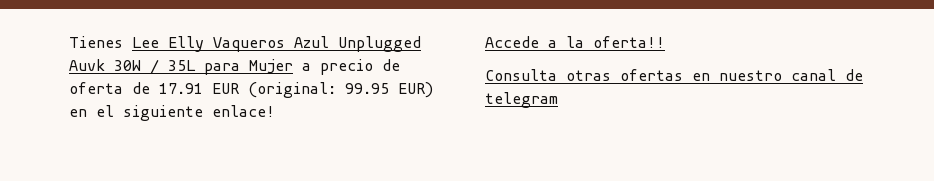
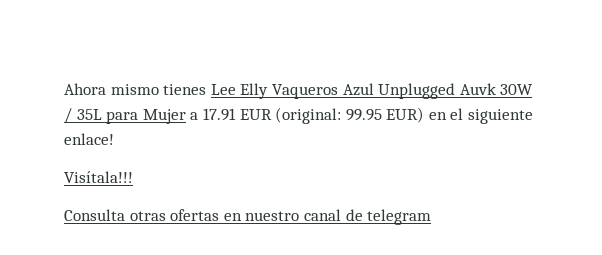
- Tienes Lee Elly Vaqueros Azul Unplugged Auvk 30W / 35L para Mujer a precio de oferta de 17.91 EUR (original: 99.95 EUR) en el siguiente enlace!
+ Ahora mismo tienes Lee Elly Vaqueros Azul Unplugged Auvk 30W / 35L para Mujer a 17.91 EUR (original: 99.95 EUR) en el siguiente enlace!
- Accede a la oferta!!
+ Visítala!!!

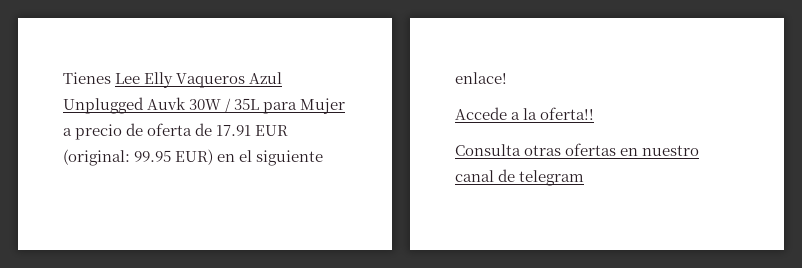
- Ahora mismo tienes Lee Elly Vaqueros Azul Unplugged Auvk 30W / 35L para Mujer a 17.91 EUR (original: 99.95 EUR) en el siguiente enlace!
+ Tienes Lee Elly Vaqueros Azul Unplugged Auvk 30W / 35L para Mujer a precio de oferta de 17.91 EUR (original: 99.95 EUR) en el siguiente enlace!
- Visítala!!!
+ Accede a la oferta!!

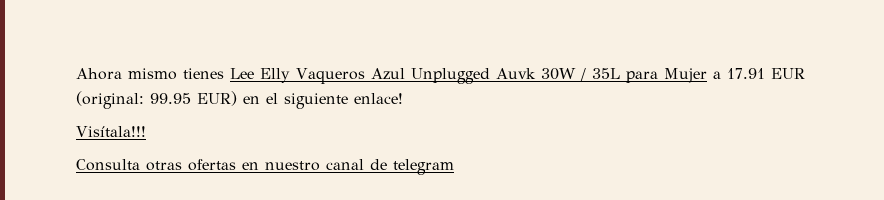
- Tienes Lee Elly Vaqueros Azul Unplugged Auvk 30W / 35L para Mujer a precio de oferta de 17.91 EUR (original: 99.95 EUR) en el siguiente enlace!
+ Ahora mismo tienes Lee Elly Vaqueros Azul Unplugged Auvk 30W / 35L para Mujer a 17.91 EUR (original: 99.95 EUR) en el siguiente enlace!
- Accede a la oferta!!
+ Visítala!!!

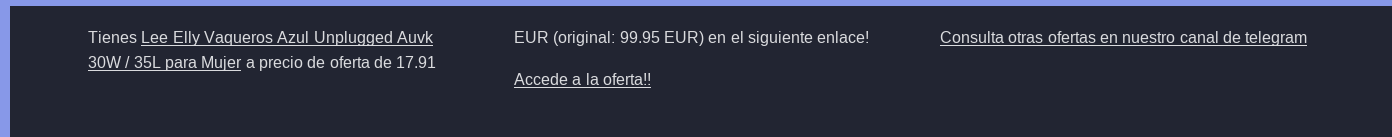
- Ahora mismo tienes Lee Elly Vaqueros Azul Unplugged Auvk 30W / 35L para Mujer a 17.91 EUR (original: 99.95 EUR) en el siguiente enlace!
+ Tienes Lee Elly Vaqueros Azul Unplugged Auvk 30W / 35L para Mujer a precio de oferta de 17.91 EUR (original: 99.95 EUR) en el siguiente enlace!
- Visítala!!!
+ Accede a la oferta!!

